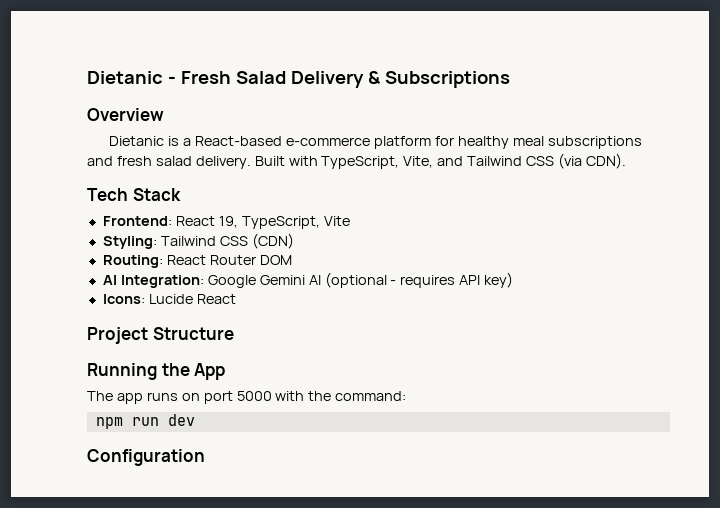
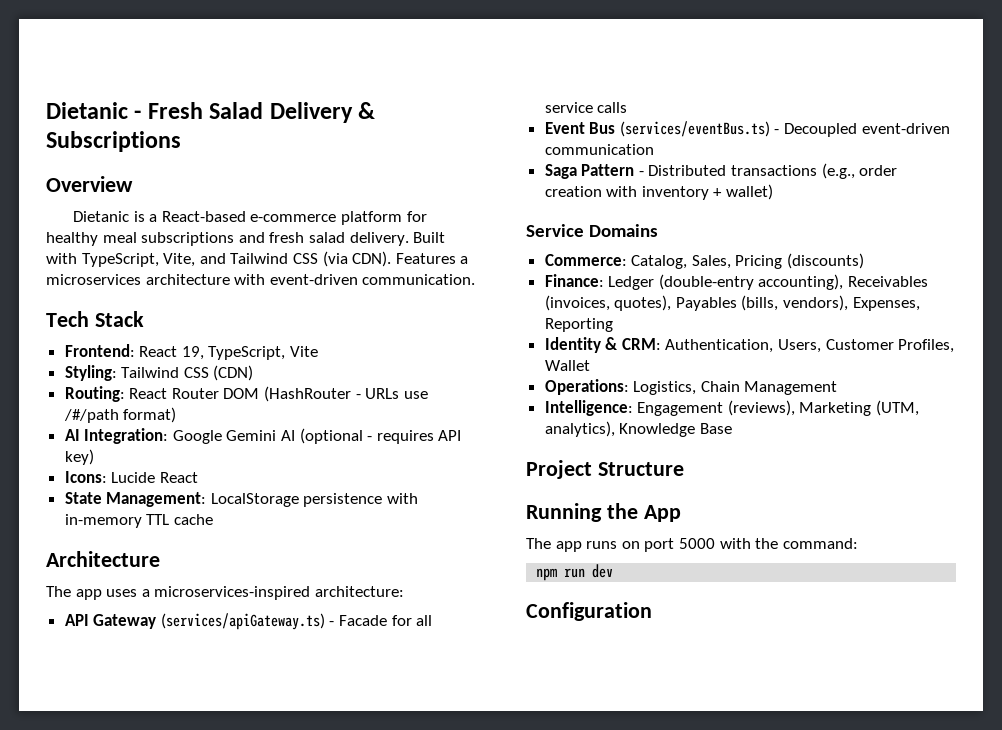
+ Features a microservices architecture with event-driven communication.
- Routing: React Router DOM
+ Routing: React Router DOM (HashRouter - URLs use /#/path format)
+ State Management: LocalStorage persistence with in-memory TTL cache
+ Architecture
+ The app uses a microservices-inspired architecture:
+ API Gateway (services/apiGateway.ts) - Facade for all service calls
+ Event Bus (services/eventBus.ts) - Decoupled event-driven communication
+ Saga Pattern - Distributed transactions (e.g., order creation with inventory + wallet)
+ Service Domains
+ Commerce: Catalog, Sales, Pricing (discounts)
+ Finance: Ledger (double-entry accounting), Receivables (invoices, quotes), Payables (bills, vendors), Expenses, Reporting
+ Identity & CRM: Authentication, Users, Customer Profiles, Wallet
+ Operations: Logistics, Chain Management
+ Intelligence: Engagement (reviews), Marketing (UTM, analytics), Knowledge Base

